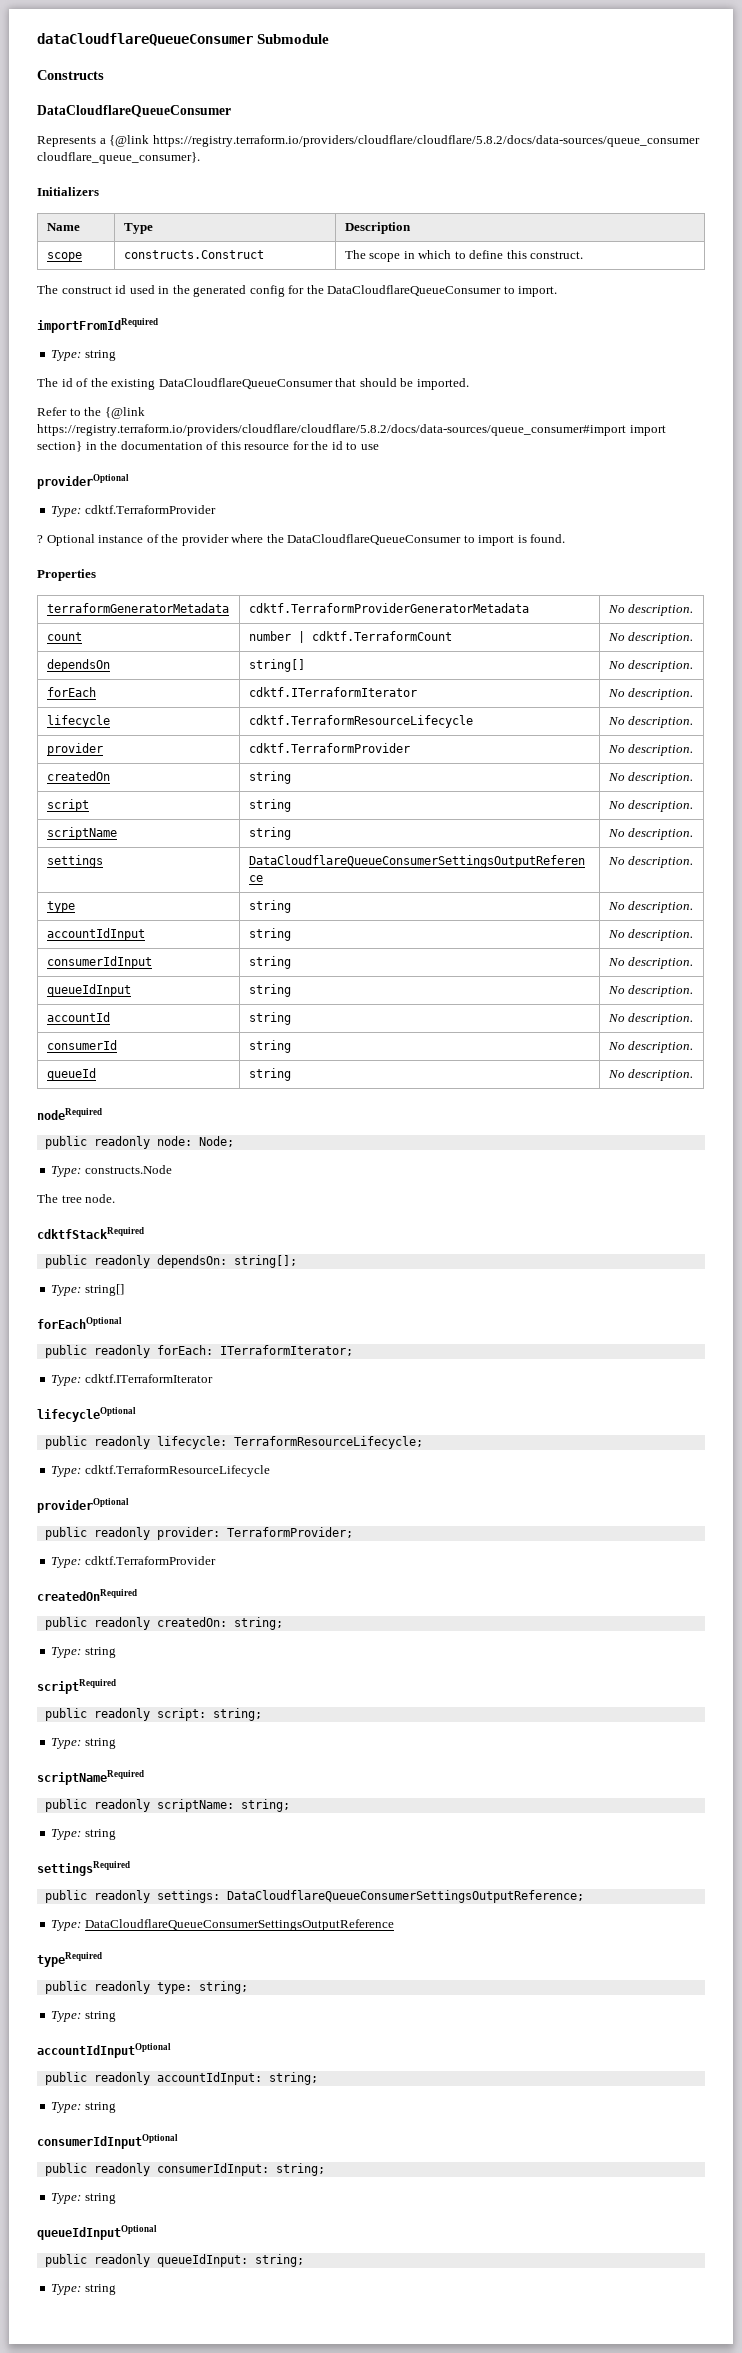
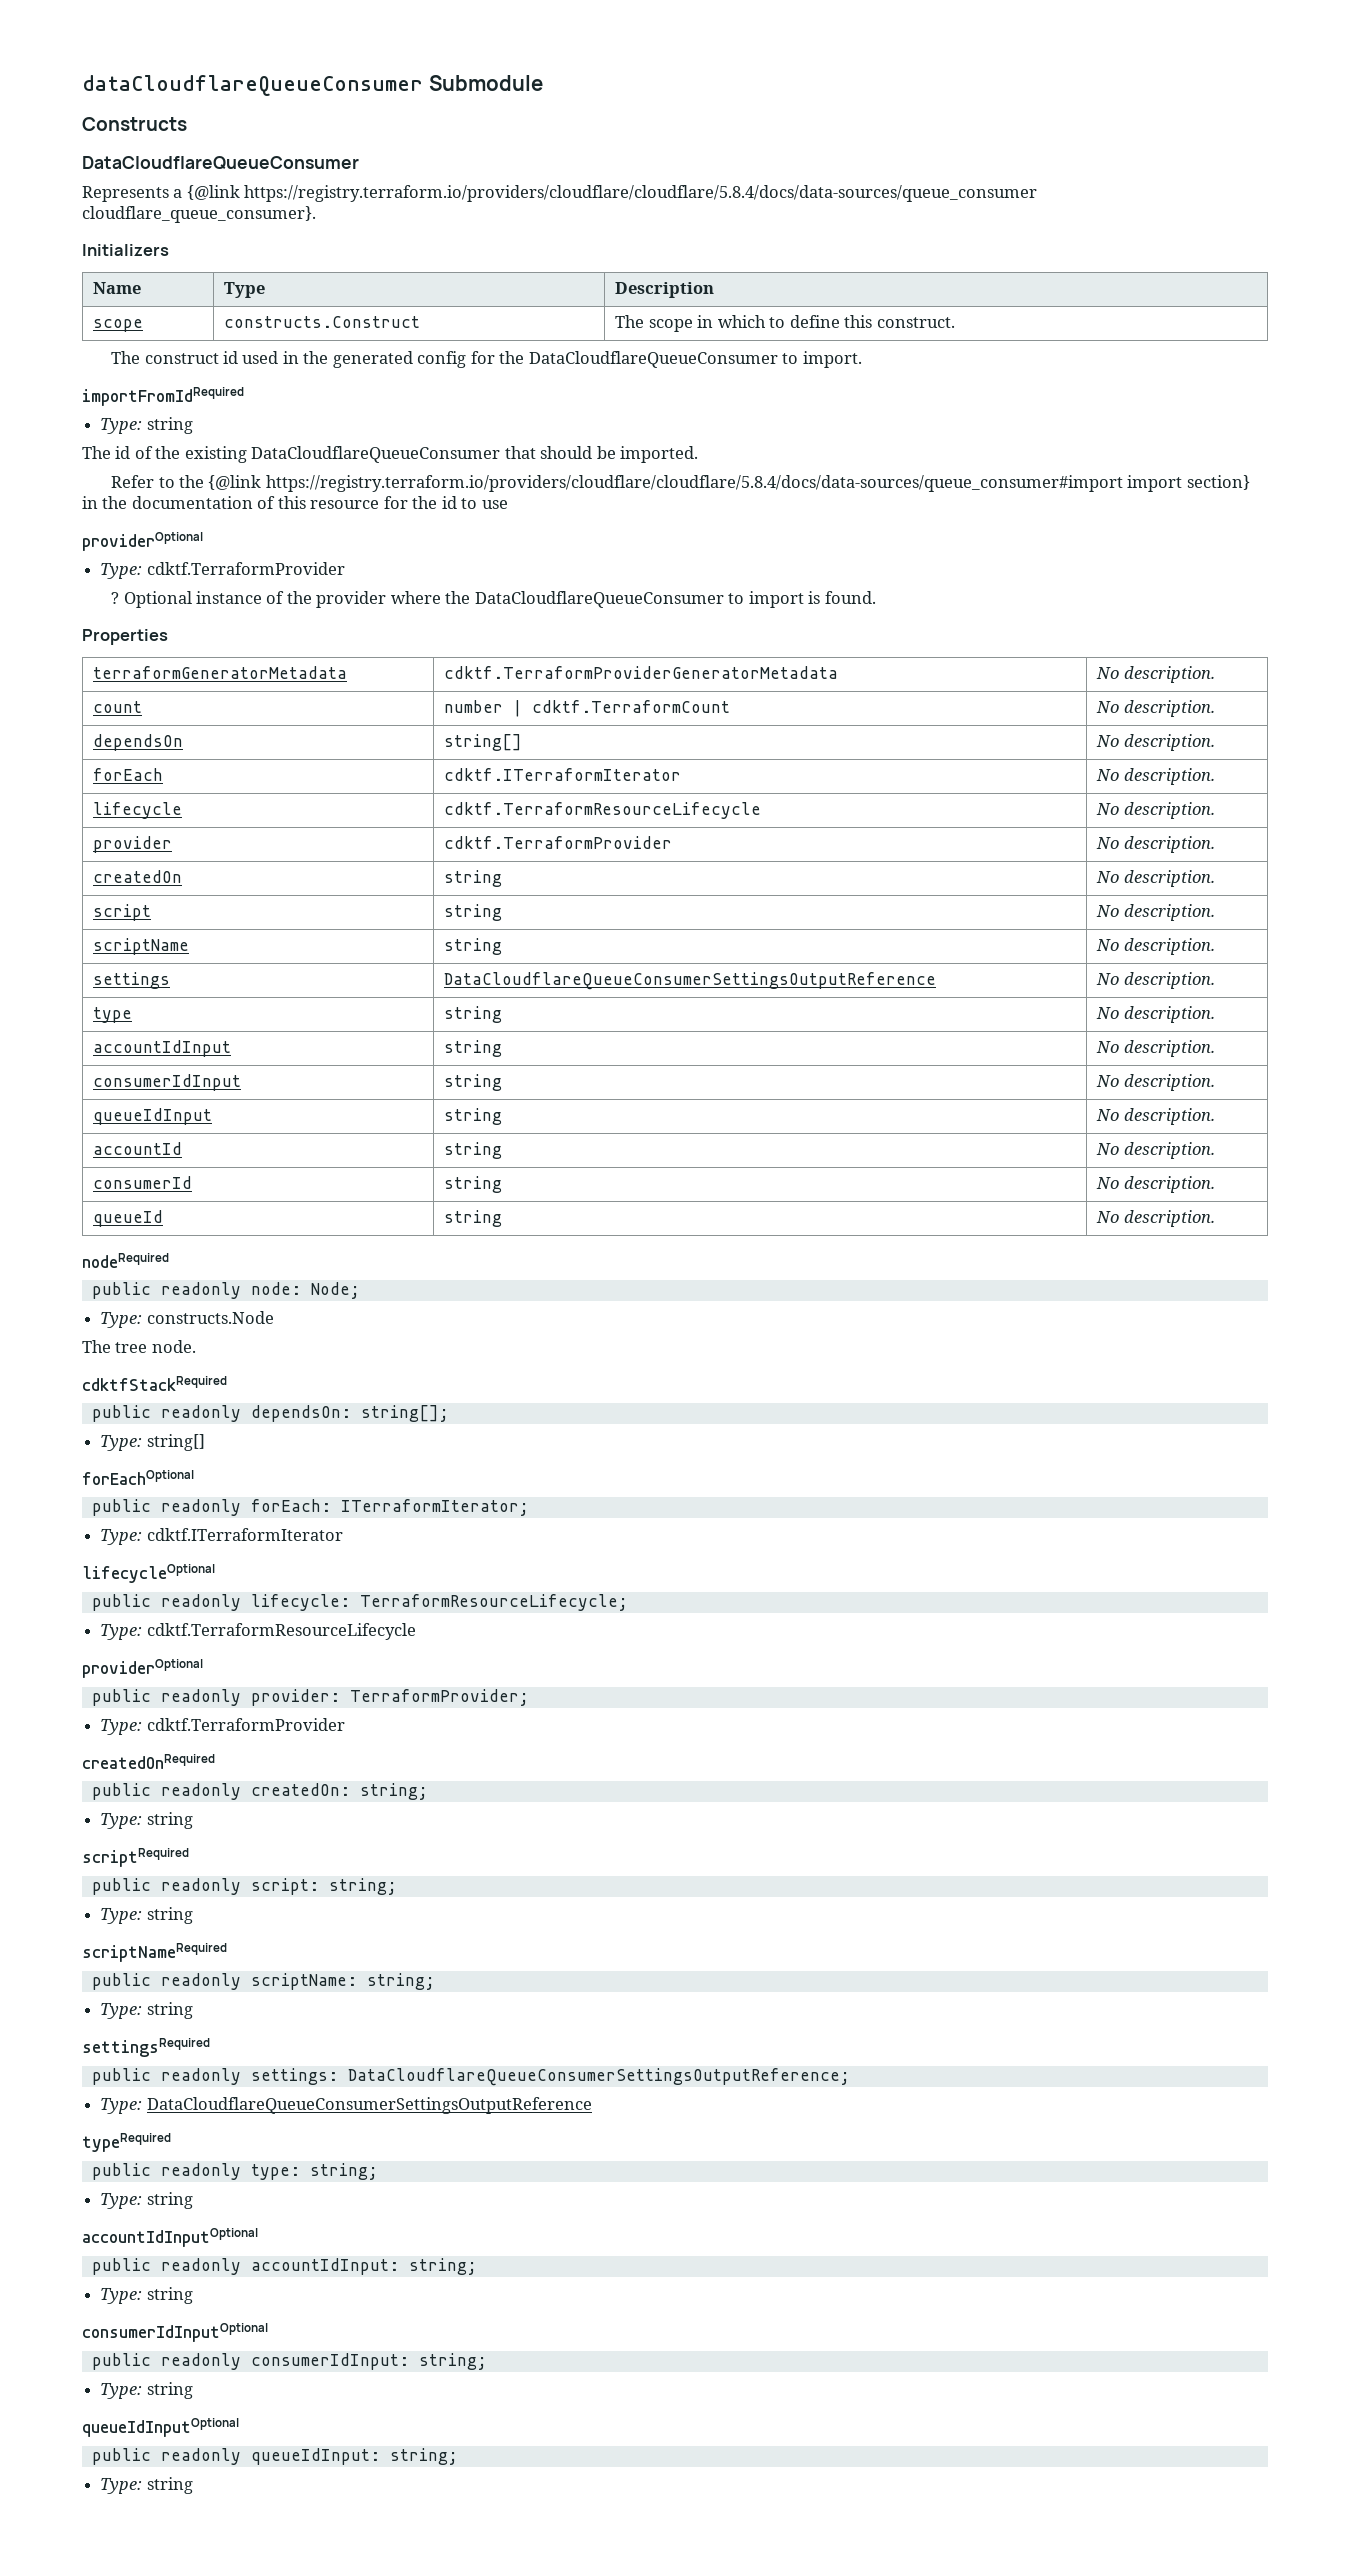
- Represents a {@link https://registry.terraform.io/providers/cloudflare/cloudflare/5.8.2/docs/data-sources/queue_consumer cloudflare_queue_consumer}.
+ Represents a {@link https://registry.terraform.io/providers/cloudflare/cloudflare/5.8.4/docs/data-sources/queue_consumer cloudflare_queue_consumer}.
- Refer to the {@link https://registry.terraform.io/providers/cloudflare/cloudflare/5.8.2/docs/data-sources/queue_consumer#import import section} in the documentation of this resource for the id to use
+ Refer to the {@link https://registry.terraform.io/providers/cloudflare/cloudflare/5.8.4/docs/data-sources/queue_consumer#import import section} in the documentation of this resource for the id to use

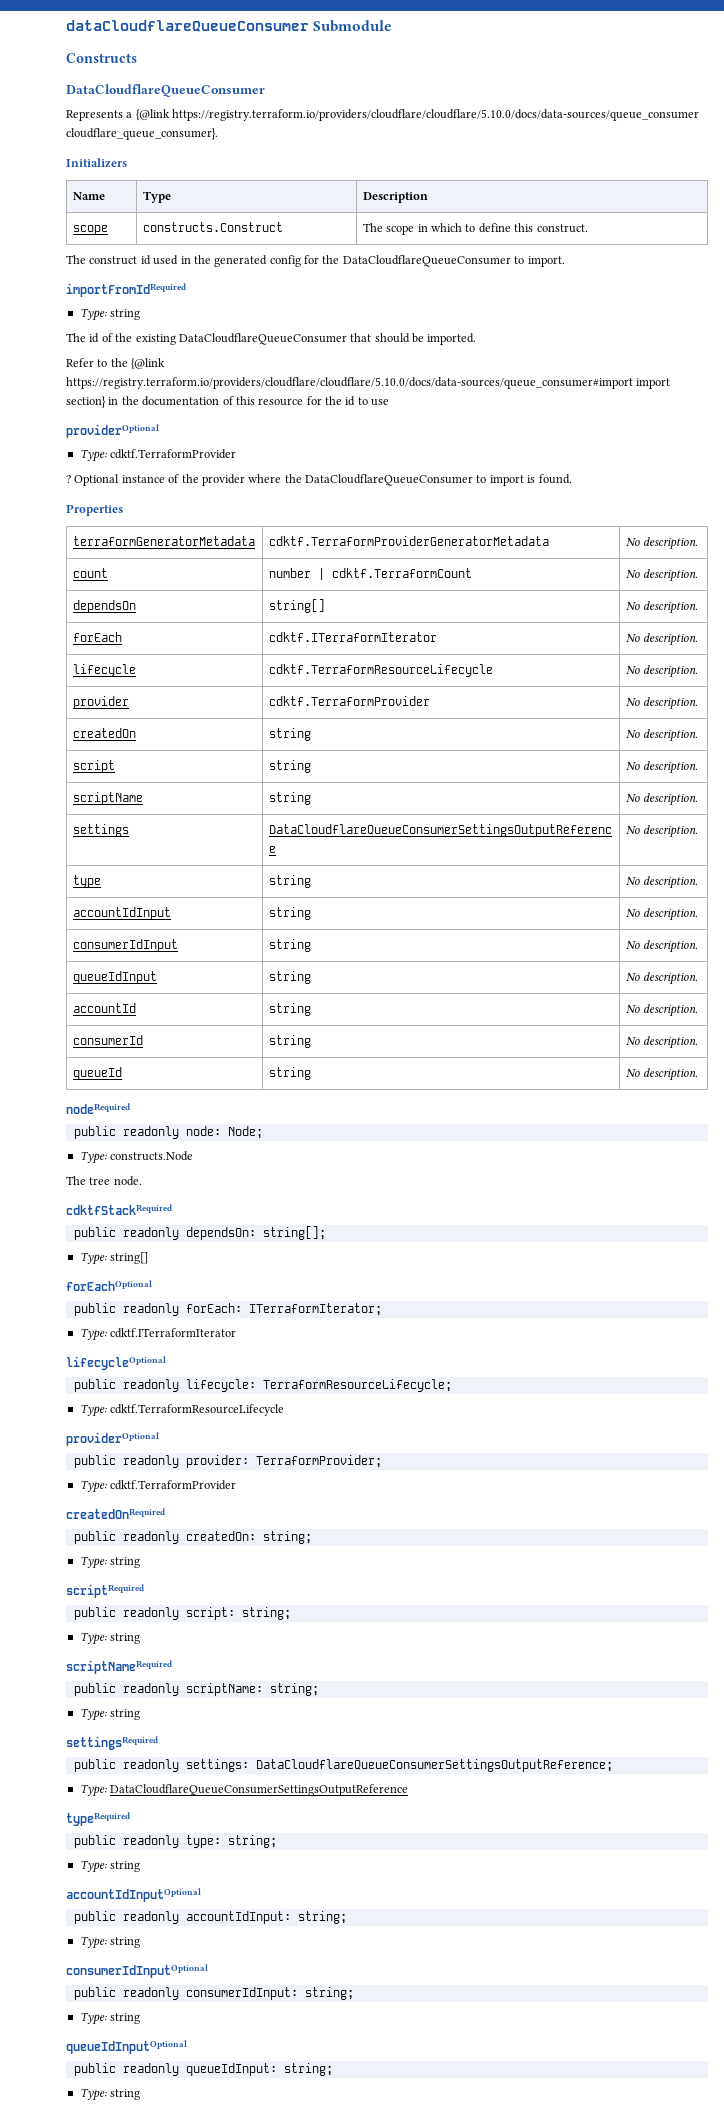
- Represents a {@link https://registry.terraform.io/providers/cloudflare/cloudflare/5.8.4/docs/data-sources/queue_consumer cloudflare_queue_consumer}.
+ Represents a {@link https://registry.terraform.io/providers/cloudflare/cloudflare/5.10.0/docs/data-sources/queue_consumer cloudflare_queue_consumer}.
- Refer to the {@link https://registry.terraform.io/providers/cloudflare/cloudflare/5.8.4/docs/data-sources/queue_consumer#import import section} in the documentation of this resource for the id to use
+ Refer to the {@link https://registry.terraform.io/providers/cloudflare/cloudflare/5.10.0/docs/data-sources/queue_consumer#import import section} in the documentation of this resource for the id to use

